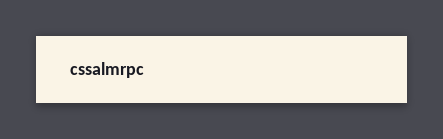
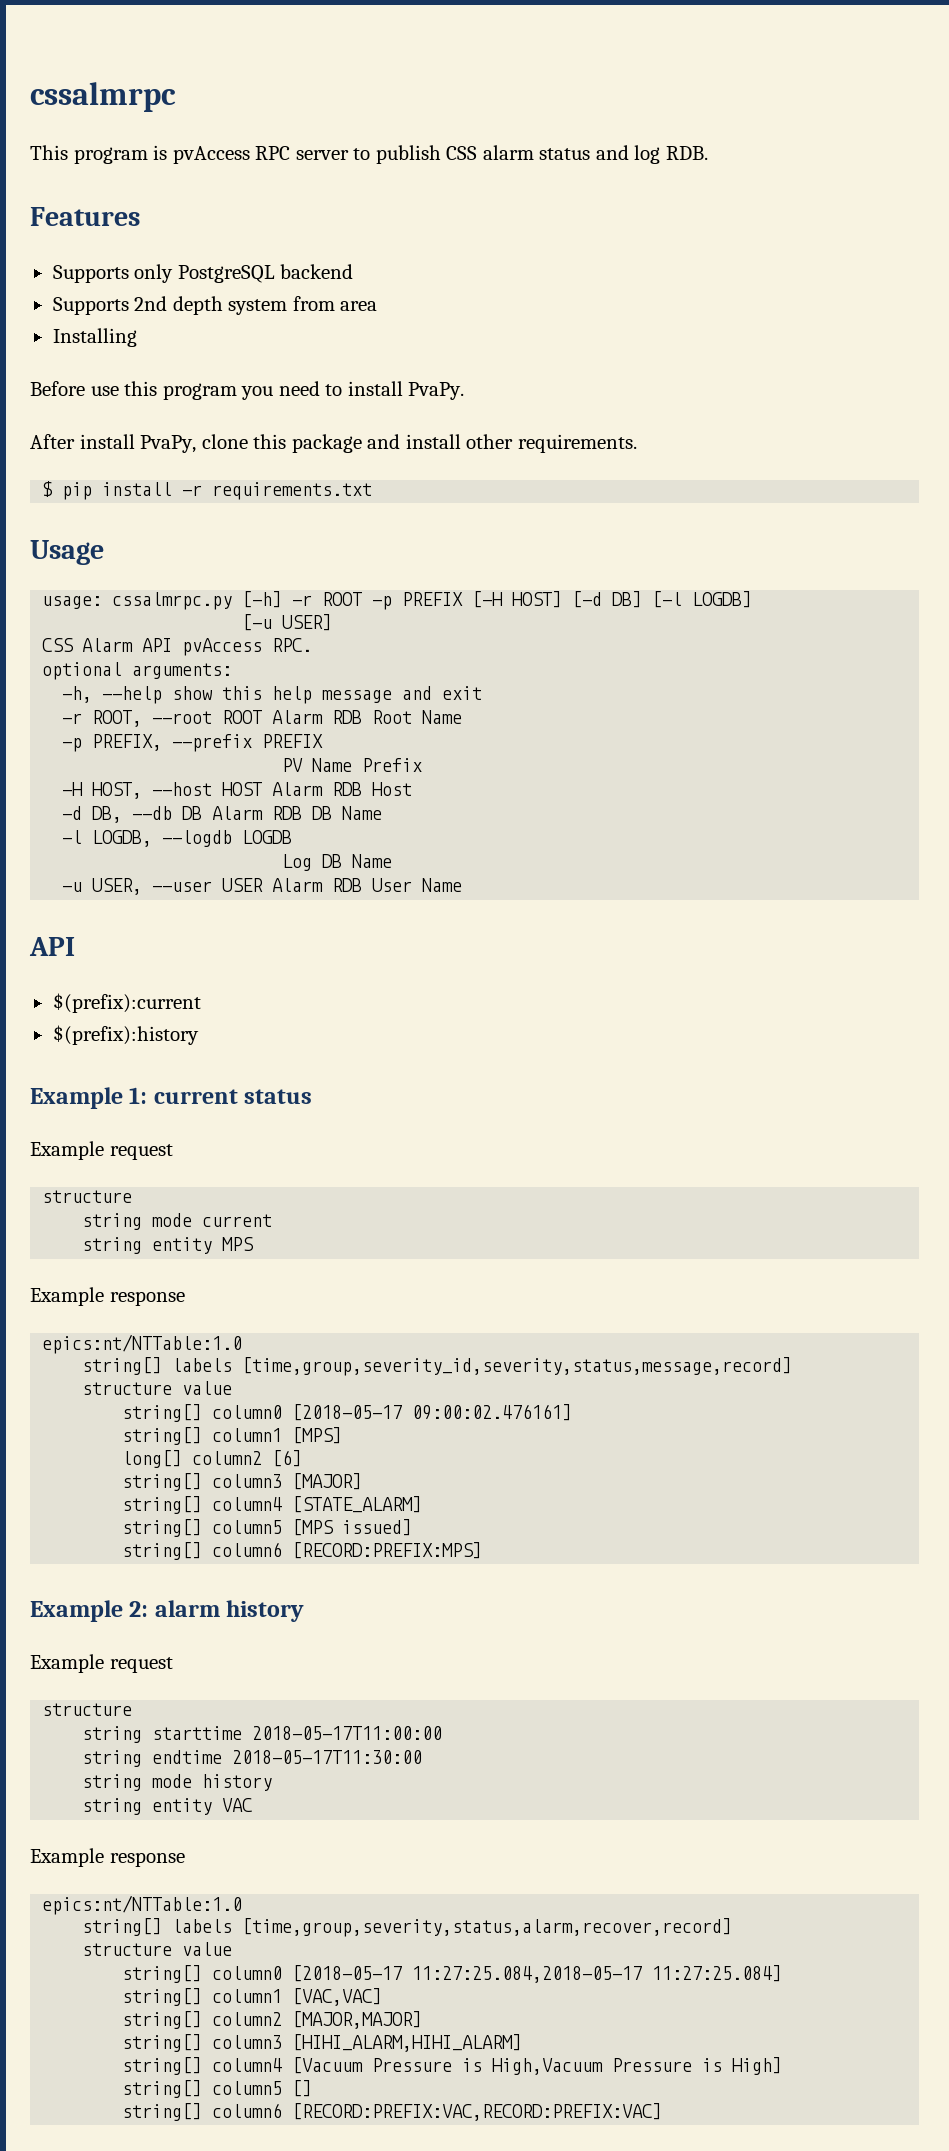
+ This program is pvAccess RPC server to publish CSS alarm status and log RDB.
+ Features
+ Supports only PostgreSQL backend
+ Supports 2nd depth system from area
+ Installing
+ Before use this program you need to install PvaPy.
+ After install PvaPy, clone this package and install other requirements.
+ $ pip install -r requirements.txt
+ Usage
+ usage: cssalmrpc.py [-h] -r ROOT -p PREFIX [-H HOST] [-d DB] [-l LOGDB]
+ [-u USER]
+ CSS Alarm API pvAccess RPC.
+ optional arguments:
+ -h, --help show this help message and exit
+ -r ROOT, --root ROOT Alarm RDB Root Name
+ -p PREFIX, --prefix PREFIX
+ PV Name Prefix
+ -H HOST, --host HOST Alarm RDB Host
+ -d DB, --db DB Alarm RDB DB Name
+ -l LOGDB, --logdb LOGDB
+ Log DB Name
+ -u USER, --user USER Alarm RDB User Name
+ API
+ $(prefix):current
+ $(prefix):history
+ Example 1: current status
+ Example request
+ structure
+ string mode current
+ string entity MPS
+ Example response
+ epics:nt/NTTable:1.0
+ string[] labels [time,group,severity_id,severity,status,message,record]
+ structure value
+ string[] column0 [2018-05-17 09:00:02.476161]
+ string[] column1 [MPS]
+ long[] column2 [6]
+ string[] column3 [MAJOR]
+ string[] column4 [STATE_ALARM]
+ string[] column5 [MPS issued]
+ string[] column6 [RECORD:PREFIX:MPS]
+ Example 2: alarm history
+ Example request
+ structure
+ string starttime 2018-05-17T11:00:00
+ string endtime 2018-05-17T11:30:00
+ string mode history
+ string entity VAC
+ Example response
+ epics:nt/NTTable:1.0
+ string[] labels [time,group,severity,status,alarm,recover,record]
+ structure value
+ string[] column0 [2018-05-17 11:27:25.084,2018-05-17 11:27:25.084]
+ string[] column1 [VAC,VAC]
+ string[] column2 [MAJOR,MAJOR]
+ string[] column3 [HIHI_ALARM,HIHI_ALARM]
+ string[] column4 [Vacuum Pressure is High,Vacuum Pressure is High]
+ string[] column5 []
+ string[] column6 [RECORD:PREFIX:VAC,RECORD:PREFIX:VAC]

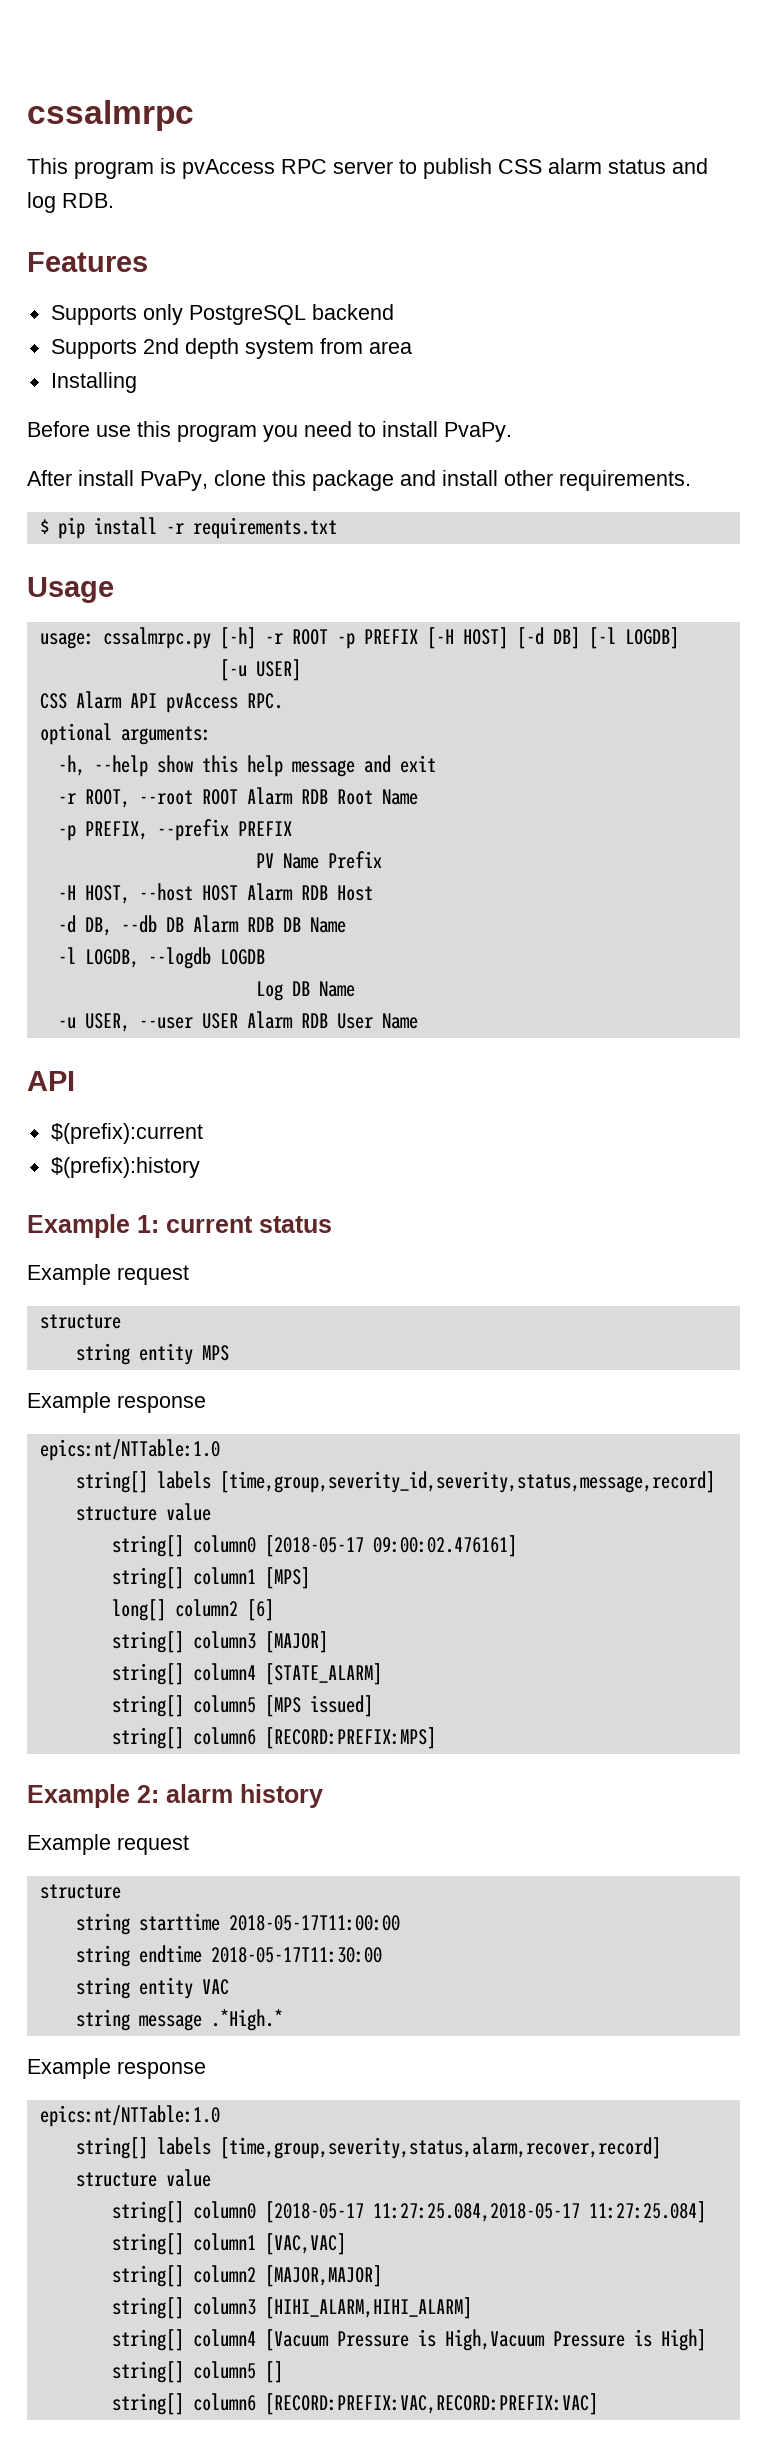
- string mode current
- string mode history
  string entity VAC
+ string message .*High.*

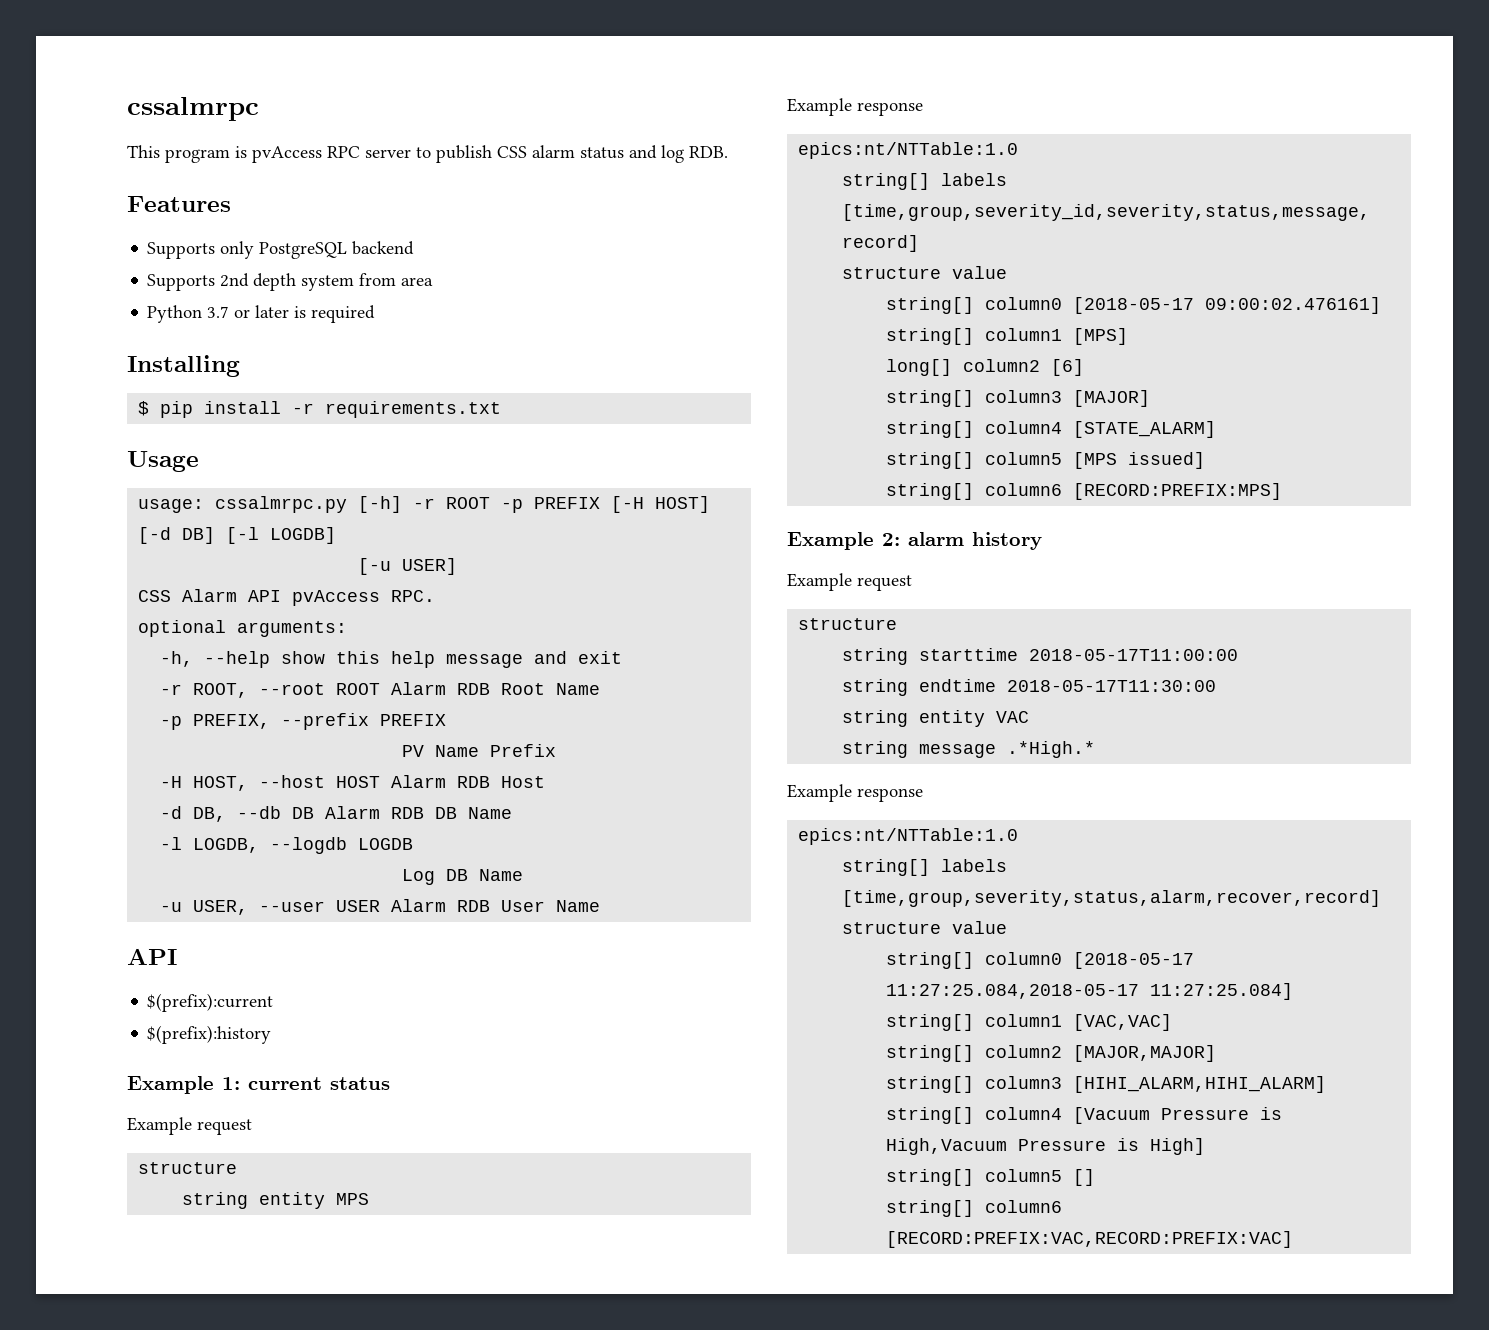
+ Python 3.7 or later is required
  Installing
- Before use this program you need to install PvaPy.
- After install PvaPy, clone this package and install other requirements.

